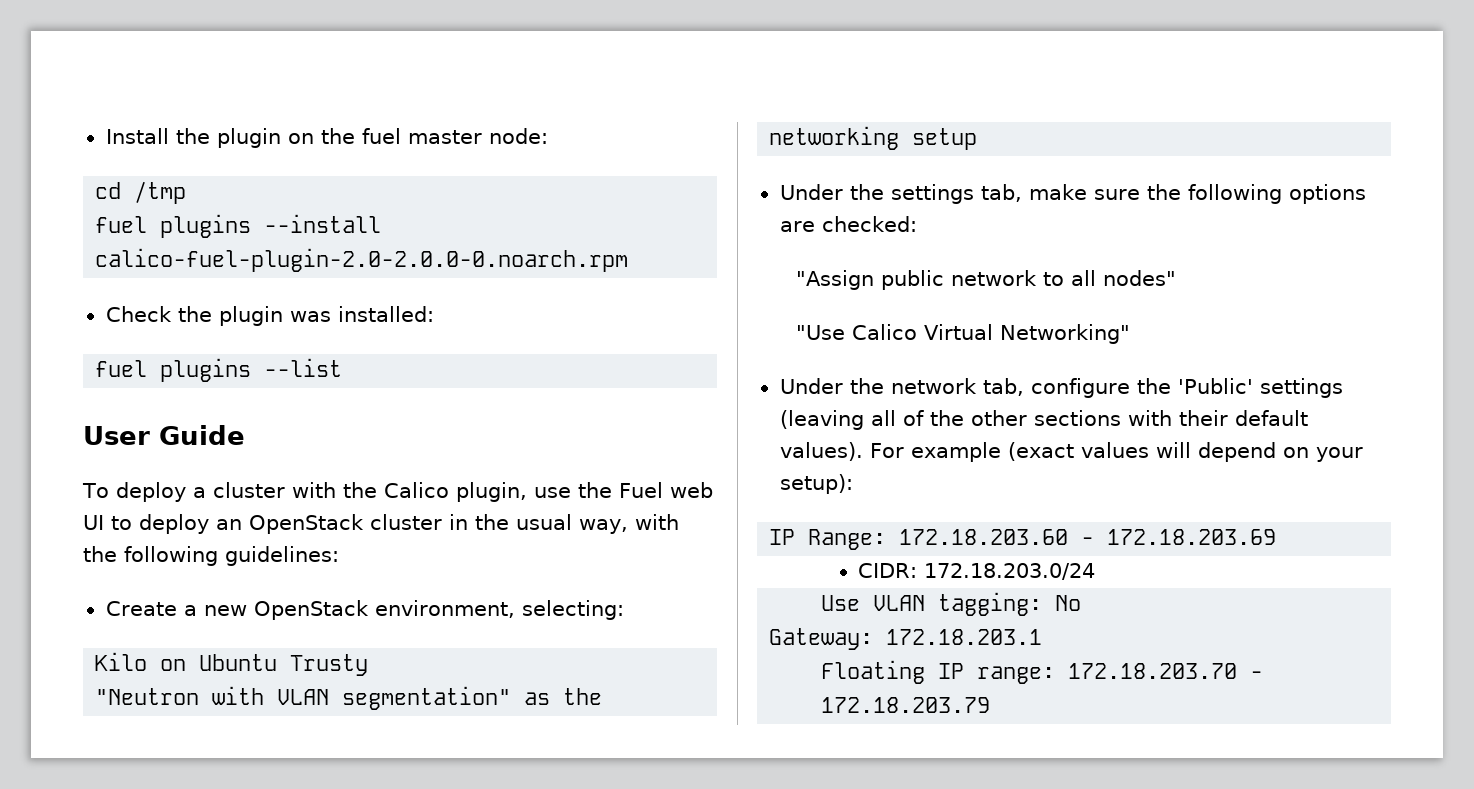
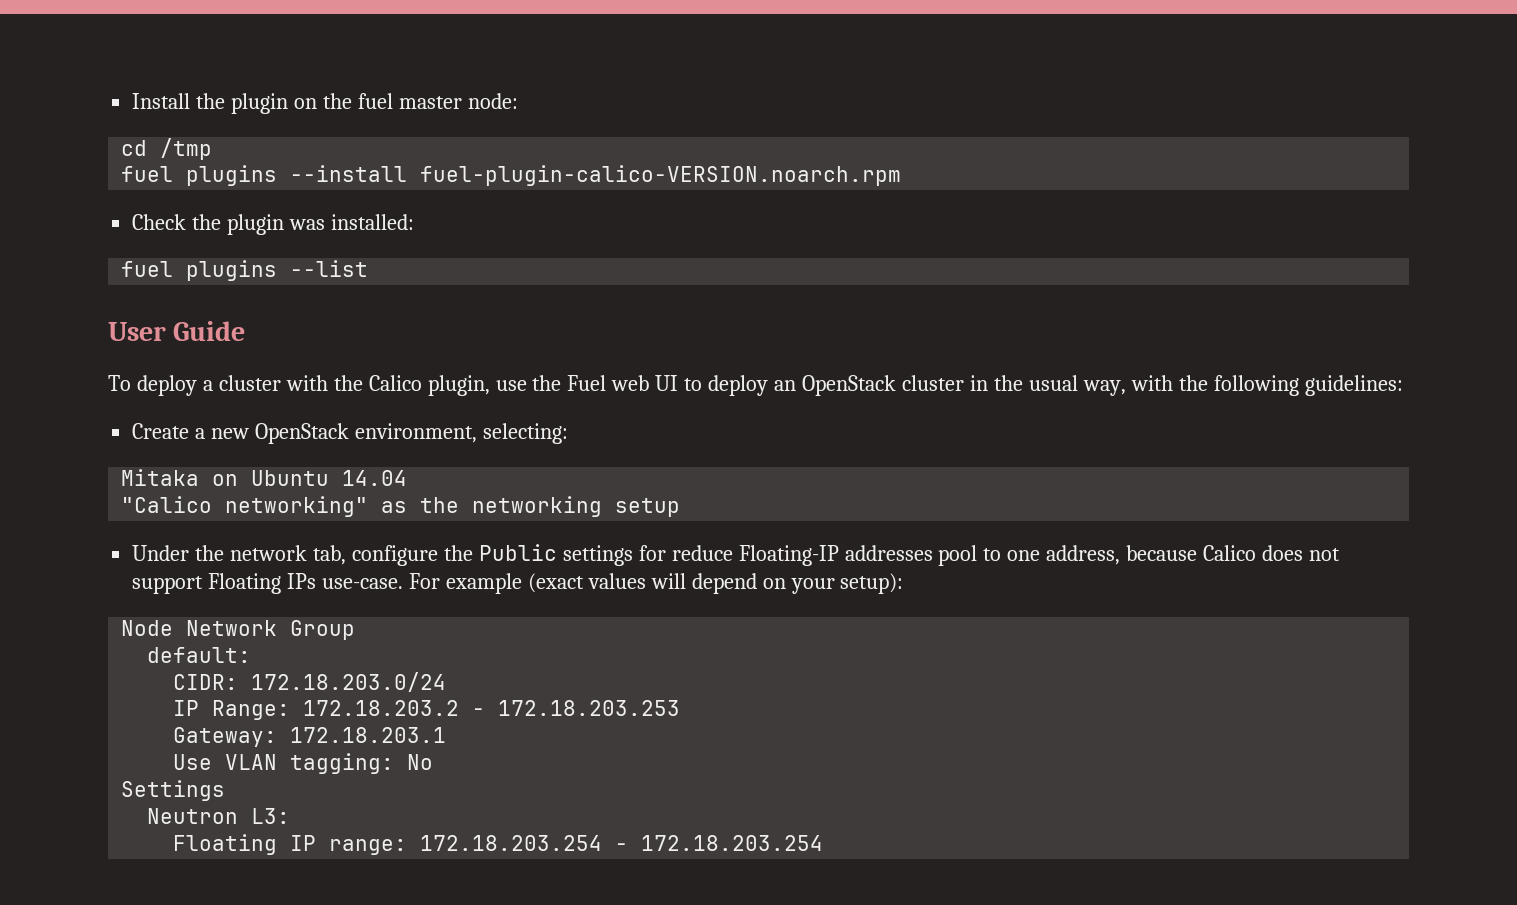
- fuel plugins --install calico-fuel-plugin-2.0-2.0.0-0.noarch.rpm
+ fuel plugins --install fuel-plugin-calico-VERSION.noarch.rpm
- Kilo on Ubuntu Trusty
- "Neutron with VLAN segmentation" as the networking setup
+ Mitaka on Ubuntu 14.04
+ "Calico networking" as the networking setup
- Under the settings tab, make sure the following options are checked:
- "Assign public network to all nodes"
- "Use Calico Virtual Networking"
- Under the network tab, configure the 'Public' settings (leaving all of the other sections with their default values).
+ Under the network tab, configure the Public settings for reduce Floating-IP addresses pool to one address, because Calico does not support Floating IPs use-case.
- IP Range: 172.18.203.60 - 172.18.203.69
+ Node Network Group
+ default:
  CIDR: 172.18.203.0/24
+ IP Range: 172.18.203.2 - 172.18.203.253
+ Gateway: 172.18.203.1
- Gateway: 172.18.203.1
+ Settings
+ Neutron L3:
- Floating IP range: 172.18.203.70 - 172.18.203.79
+ Floating IP range: 172.18.203.254 - 172.18.203.254

